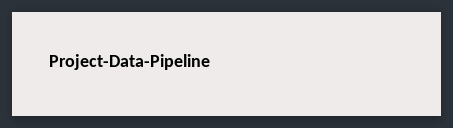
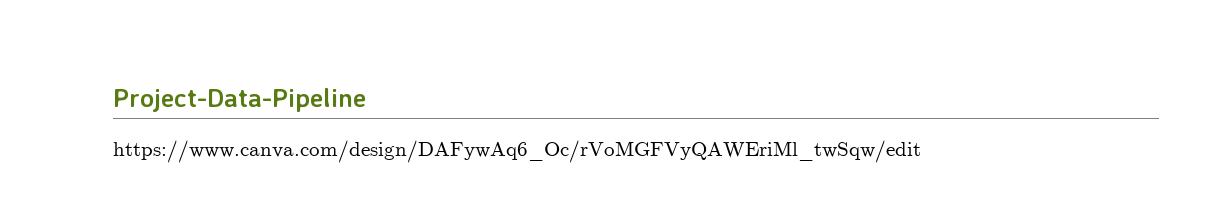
+ https://www.canva.com/design/DAFywAq6_Oc/rVoMGFVyQAWEriMl_twSqw/edit

